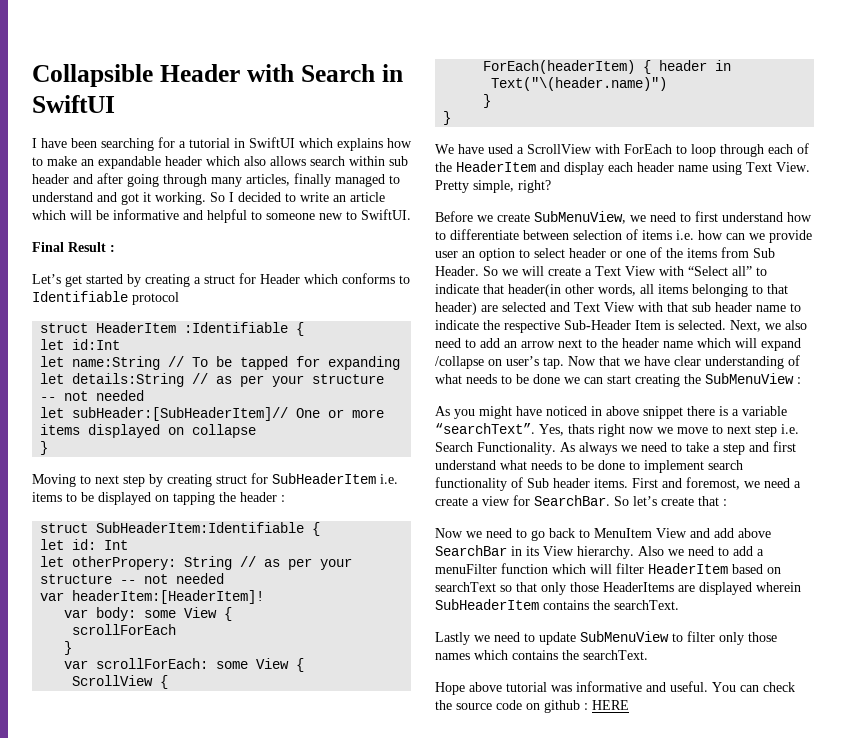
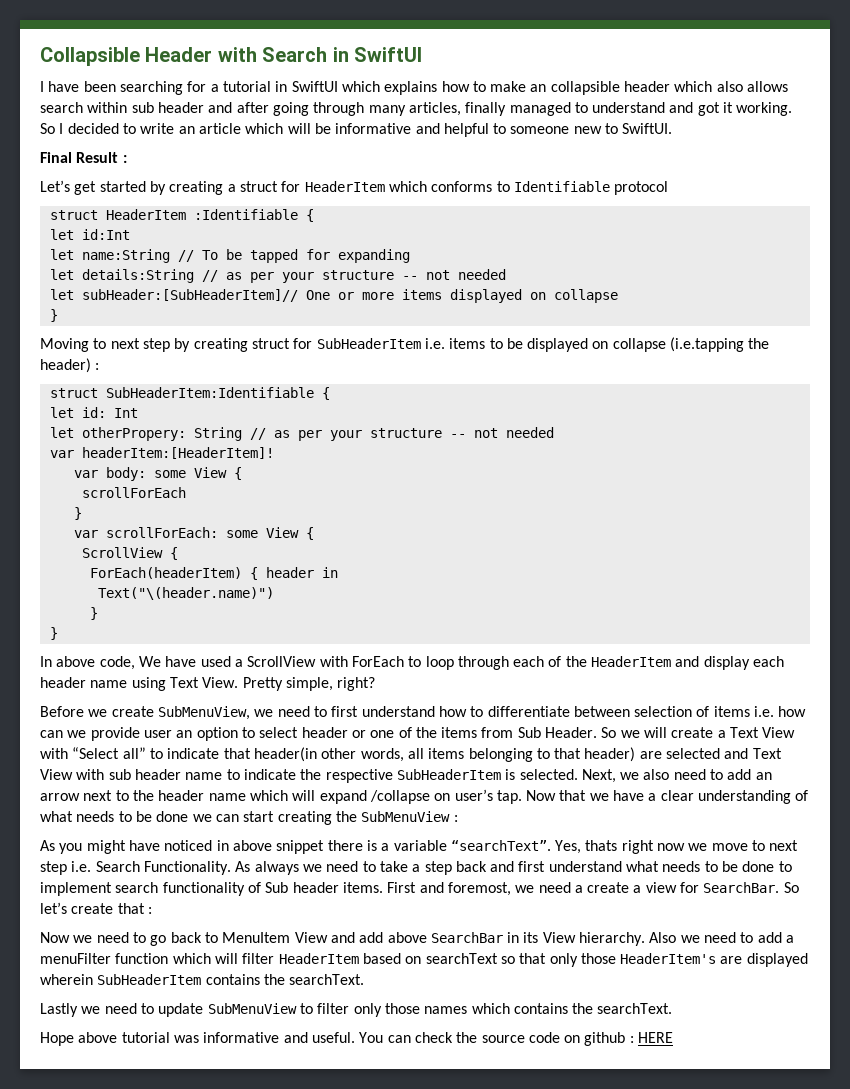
- I have been searching for a tutorial in SwiftUI which explains how to make an expandable header which also allows search within sub header and after going through many articles, finally managed to understand and got it working.
+ I have been searching for a tutorial in SwiftUI which explains how to make an collapsible header which also allows search within sub header and after going through many articles, finally managed to understand and got it working.
- Let’s get started by creating a struct for Header which conforms to Identifiable protocol
+ Let’s get started by creating a struct for HeaderItem which conforms to Identifiable protocol
- Moving to next step by creating struct for SubHeaderItem i.e. items to be displayed on tapping the header :
+ Moving to next step by creating struct for SubHeaderItem i.e. items to be displayed on collapse (i.e.tapping the header) :
- We have used a ScrollView with ForEach to loop through each of the HeaderItem and display each header name using Text View.
+ In above code, We have used a ScrollView with ForEach to loop through each of the HeaderItem and display each header name using Text View.
- So we will create a Text View with “Select all” to indicate that header(in other words, all items belonging to that header) are selected and Text View with that sub header name to indicate the respective Sub-Header Item is selected.
+ So we will create a Text View with “Select all” to indicate that header(in other words, all items belonging to that header) are selected and Text View with sub header name to indicate the respective SubHeaderItem is selected.
- Now that we have clear understanding of what needs to be done we can start creating the SubMenuView :
+ Now that we have a clear understanding of what needs to be done we can start creating the SubMenuView :
- As always we need to take a step and first understand what needs to be done to implement search functionality of Sub header items.
+ As always we need to take a step back and first understand what needs to be done to implement search functionality of Sub header items.
- Also we need to add a menuFilter function which will filter HeaderItem based on searchText so that only those HeaderItems are displayed wherein SubHeaderItem contains the searchText.
+ Also we need to add a menuFilter function which will filter HeaderItem based on searchText so that only those HeaderItem's are displayed wherein SubHeaderItem contains the searchText.

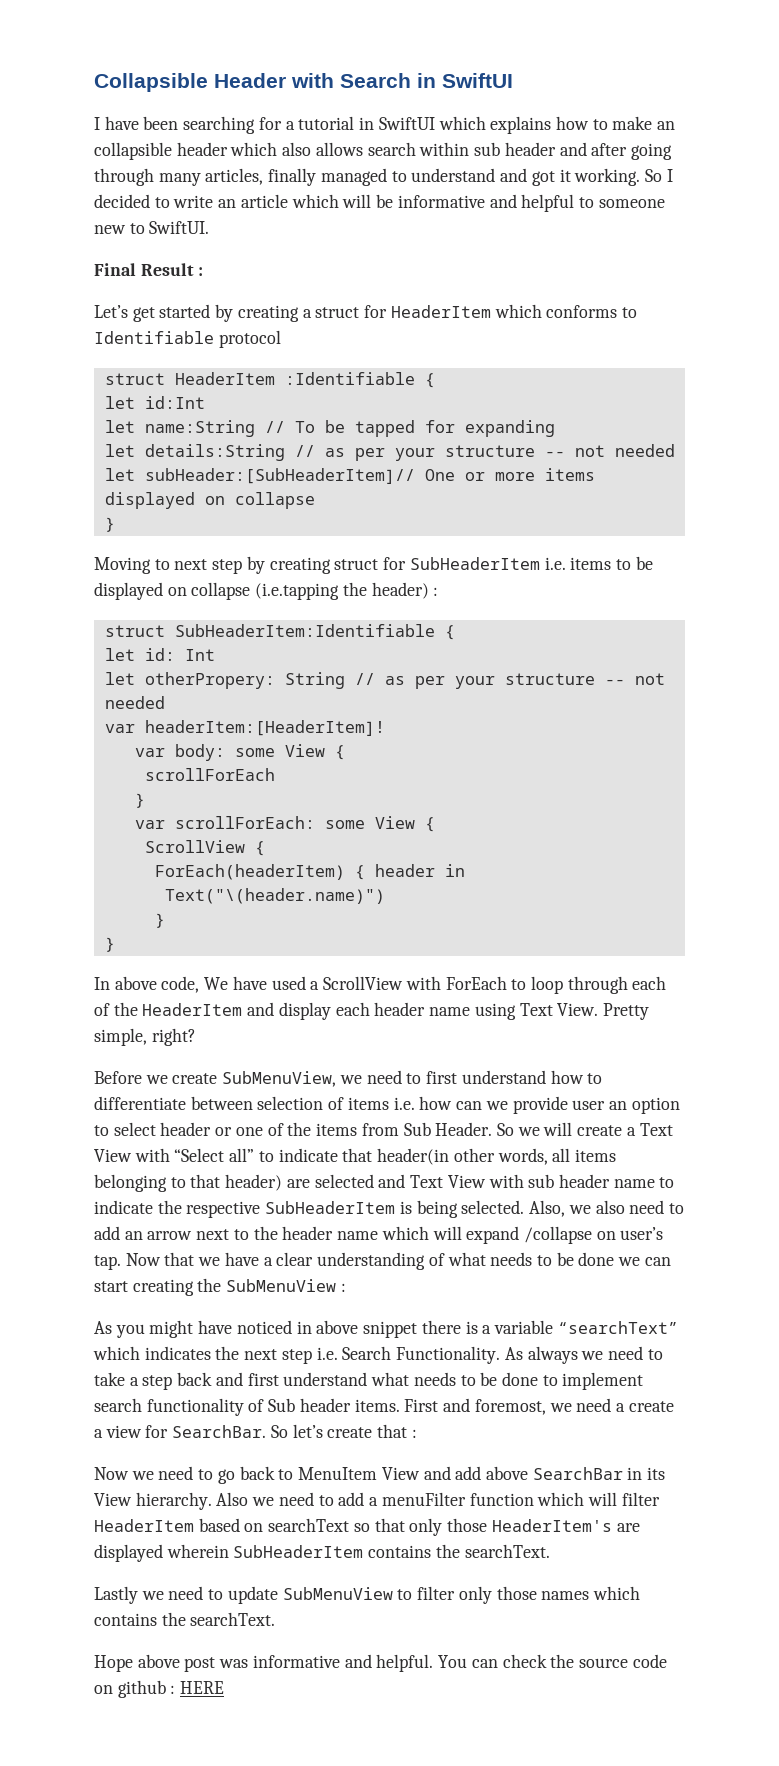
- So we will create a Text View with “Select all” to indicate that header(in other words, all items belonging to that header) are selected and Text View with sub header name to indicate the respective SubHeaderItem is selected. Next, we also need to add an arrow next to the header name which will expand /collapse on user’s tap.
+ So we will create a Text View with “Select all” to indicate that header(in other words, all items belonging to that header) are selected and Text View with sub header name to indicate the respective SubHeaderItem is being selected. Also, we also need to add an arrow next to the header name which will expand /collapse on user’s tap.
- As you might have noticed in above snippet there is a variable “searchText”. Yes, thats right now we move to next step i.e. Search Functionality.
+ As you might have noticed in above snippet there is a variable “searchText” which indicates the next step i.e. Search Functionality.
- Hope above tutorial was informative and useful.
+ Hope above post was informative and helpful.

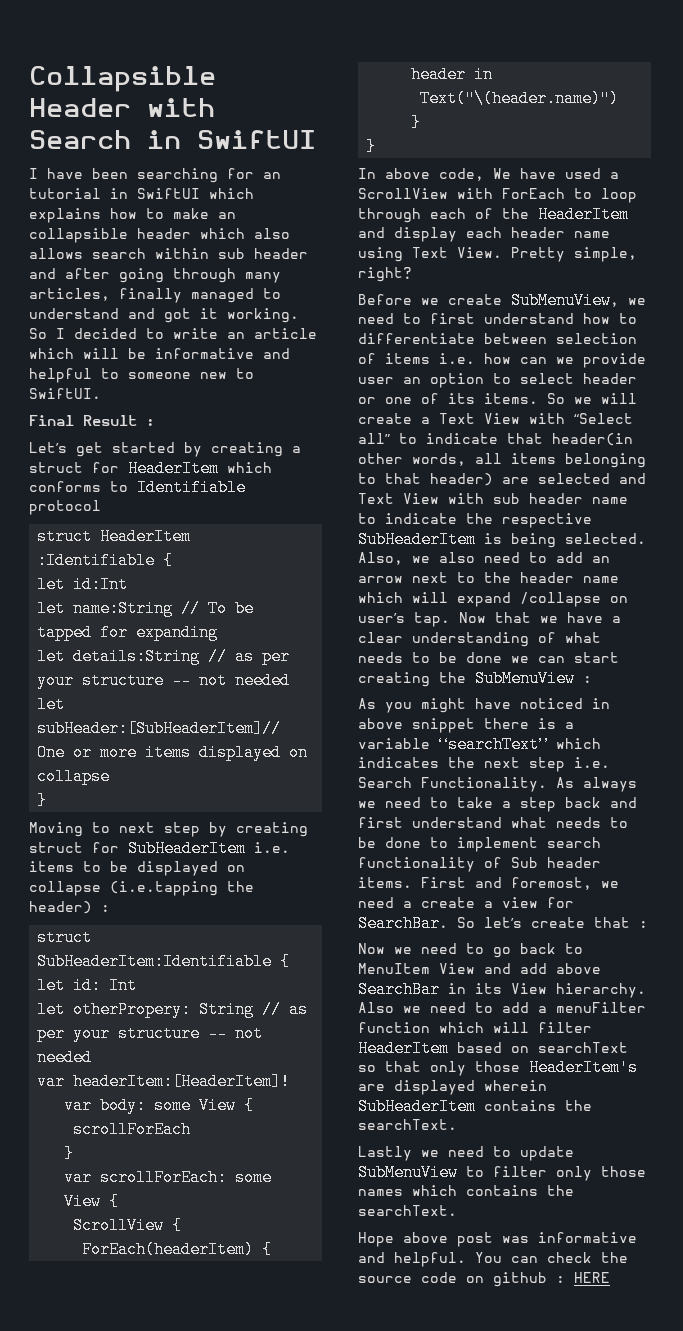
- I have been searching for a tutorial in SwiftUI which explains how to make an collapsible header which also allows search within sub header and after going through many articles, finally managed to understand and got it working.
+ I have been searching for an tutorial in SwiftUI which explains how to make an collapsible header which also allows search within sub header and after going through many articles, finally managed to understand and got it working.
- Before we create SubMenuView, we need to first understand how to differentiate between selection of items i.e. how can we provide user an option to select header or one of the items from Sub Header.
+ Before we create SubMenuView, we need to first understand how to differentiate between selection of items i.e. how can we provide user an option to select header or one of its items.

